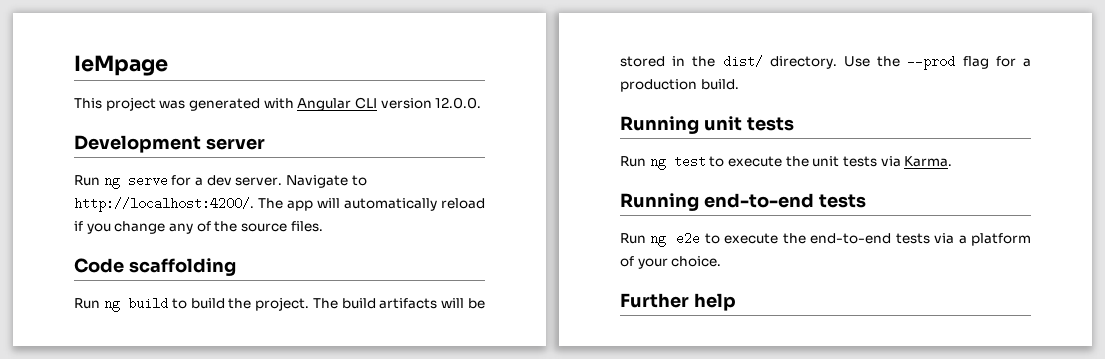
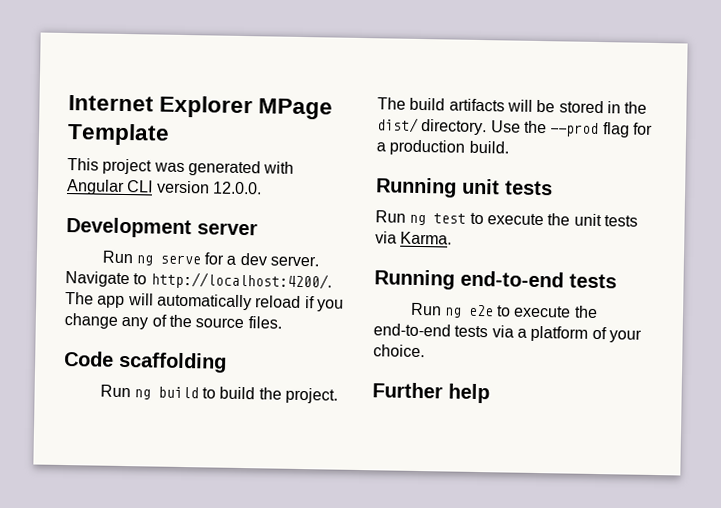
- IeMpage
+ Internet Explorer MPage Template

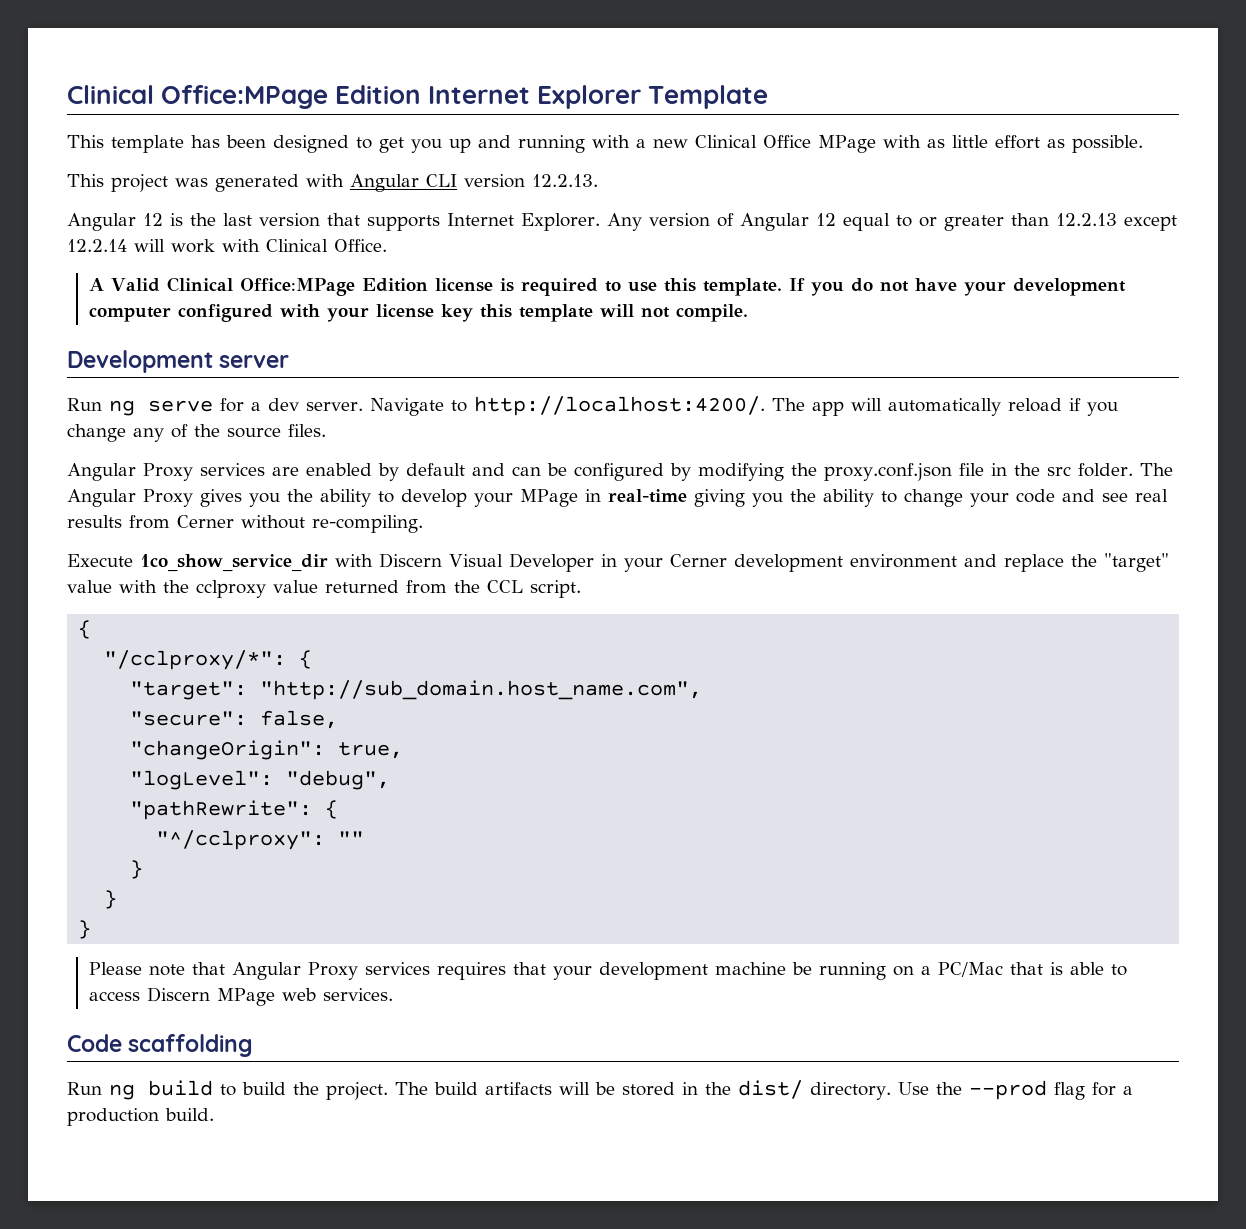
- Internet Explorer MPage Template
+ Clinical Office:MPage Edition Internet Explorer Template
+ This template has been designed to get you up and running with a new Clinical Office MPage with as little effort as possible.
- This project was generated with Angular CLI version 12.0.0.
+ This project was generated with Angular CLI version 12.2.13.
+ Angular 12 is the last version that supports Internet Explorer. Any version of Angular 12 equal to or greater than 12.2.13 except 12.2.14 will work with Clinical Office.
+ A Valid Clinical Office:MPage Edition license is required to use this template. If you do not have your development computer configured with your license key this template will not compile.
+ Angular Proxy services are enabled by default and can be configured by modifying the proxy.conf.json file in the src folder. The Angular Proxy gives you the ability to develop your MPage in real-time giving you the ability to change your code and see real results from Cerner without re-compiling.
+ Execute 1co_show_service_dir with Discern Visual Developer in your Cerner development environment and replace the "target" value with the cclproxy value returned from the CCL script.
+ {
+ "/cclproxy/*": {
+ "target": "http://sub_domain.host_name.com",
+ "secure": false,
+ "changeOrigin": true,
+ "logLevel": "debug",
+ "pathRewrite": {
+ "^/cclproxy": ""
+ }
+ }
+ }
+ Please note that Angular Proxy services requires that your development machine be running on a PC/Mac that is able to access Discern MPage web services.
- Running unit tests
- Run ng test to execute the unit tests via Karma.
- Running end-to-end tests
- Run ng e2e to execute the end-to-end tests via a platform of your choice.
- Further help

